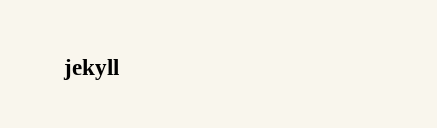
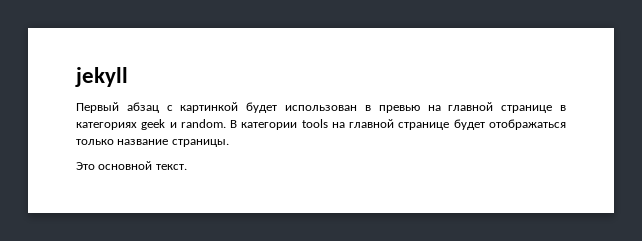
+ Первый абзац с картинкой будет использован в превью на главной странице в категориях geek и random. В категории tools на главной странице будет отображаться только название страницы.
+ Это основной текст.

